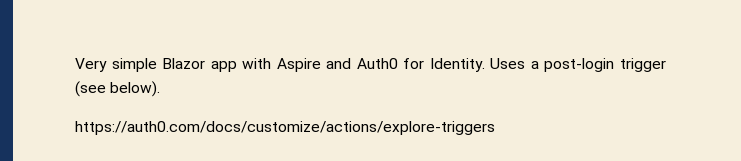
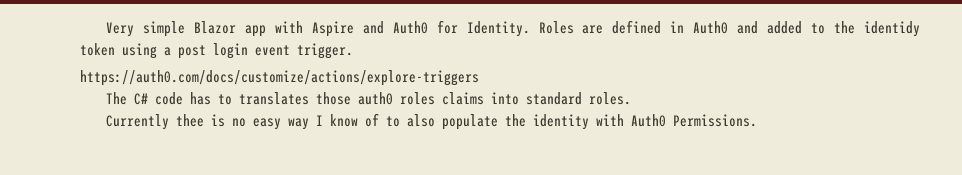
- Uses a post-login trigger (see below).
+ Roles are defined in Auth0 and added to the identidy token using a post login event trigger.
  https://auth0.com/docs/customize/actions/explore-triggers
+ The C# code has to translates those auth0 roles claims into standard roles.
+ Currently thee is no easy way I know of to also populate the identity with Auth0 Permissions.

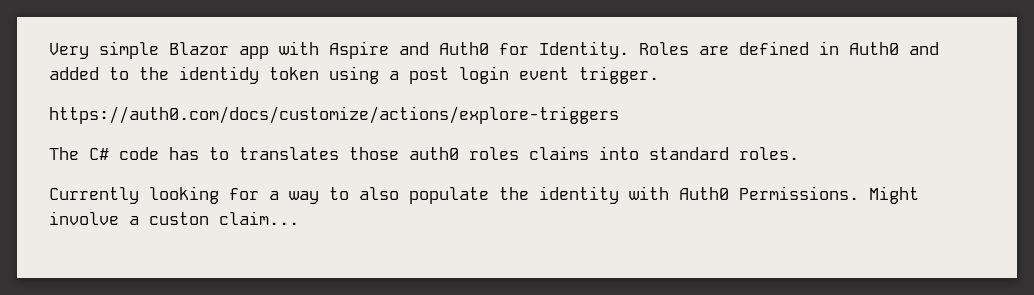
- Currently thee is no easy way I know of to also populate the identity with Auth0 Permissions.
+ Currently looking for a way to also populate the identity with Auth0 Permissions.
+ Might involve a custon claim...

